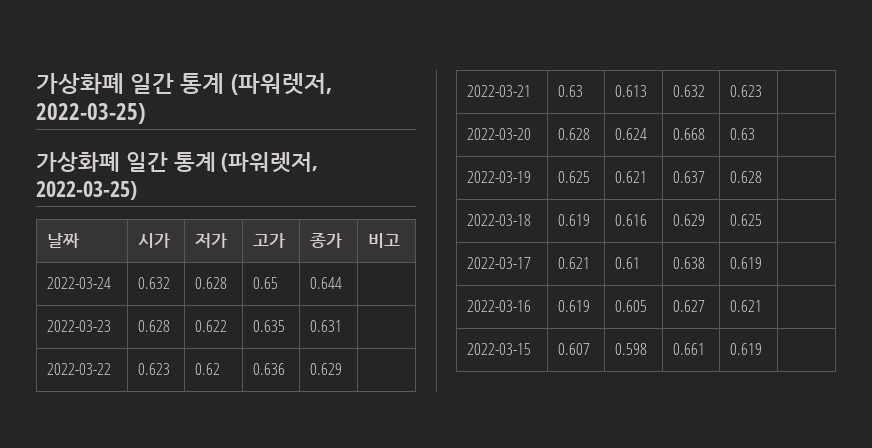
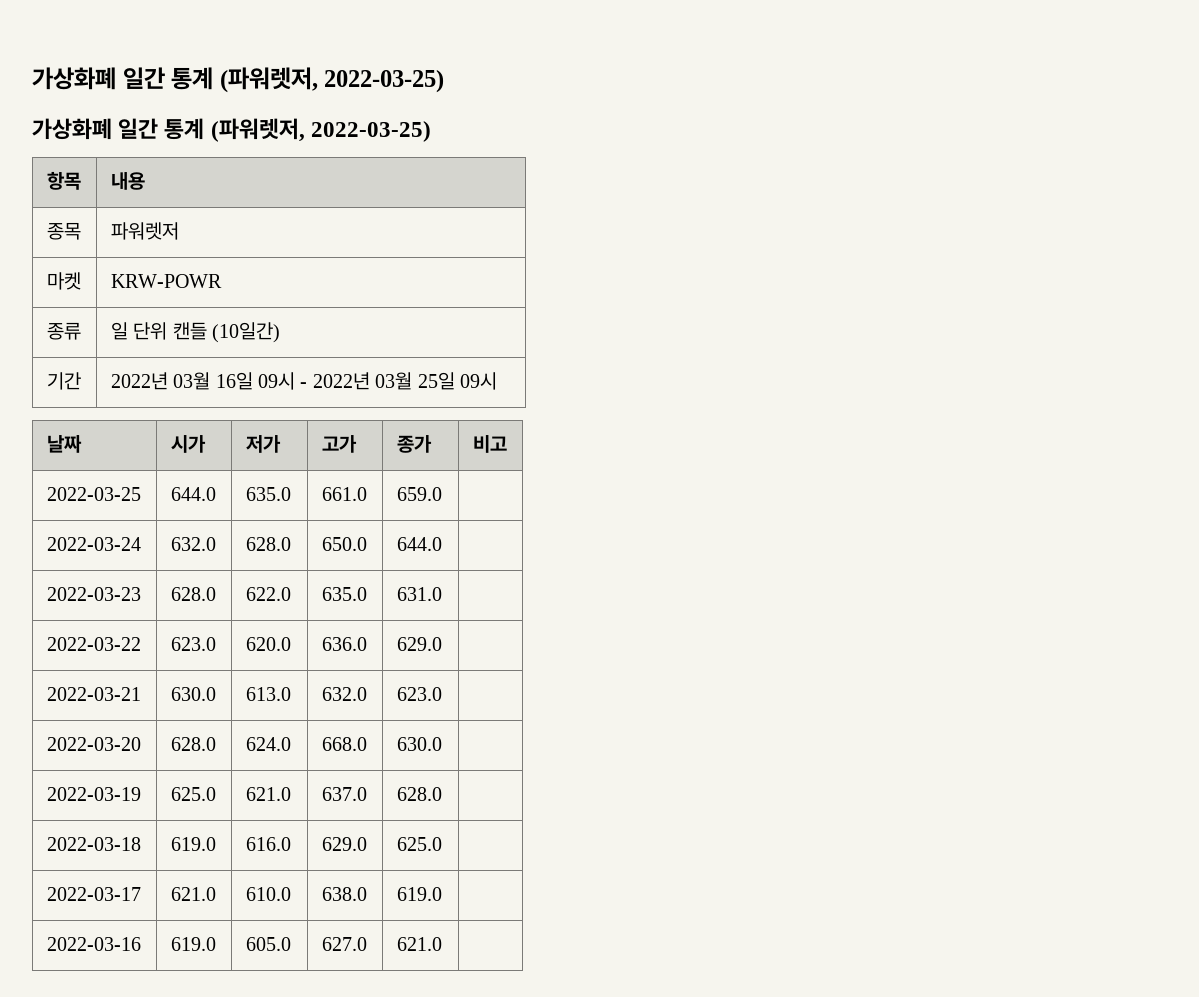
+ 항목 | 내용
+ 종목 | 파워렛저
+ 마켓 | KRW-POWR
+ 종류 | 일 단위 캔들 (10일간)
+ 기간 | 2022년 03월 16일 09시 - 2022년 03월 25일 09시
- 2022-03-24 | 0.632 | 0.628 | 0.65 | 0.644 |
- 2022-03-23 | 0.628 | 0.622 | 0.635 | 0.631 |
- 2022-03-22 | 0.623 | 0.62 | 0.636 | 0.629 |
- 2022-03-21 | 0.63 | 0.613 | 0.632 | 0.623 |
- 2022-03-20 | 0.628 | 0.624 | 0.668 | 0.63 |
- 2022-03-19 | 0.625 | 0.621 | 0.637 | 0.628 |
- 2022-03-18 | 0.619 | 0.616 | 0.629 | 0.625 |
- 2022-03-17 | 0.621 | 0.61 | 0.638 | 0.619 |
- 2022-03-16 | 0.619 | 0.605 | 0.627 | 0.621 |
- 2022-03-15 | 0.607 | 0.598 | 0.661 | 0.619 |
+ 2022-03-25 | 644.0 | 635.0 | 661.0 | 659.0 |
+ 2022-03-24 | 632.0 | 628.0 | 650.0 | 644.0 |
+ 2022-03-23 | 628.0 | 622.0 | 635.0 | 631.0 |
+ 2022-03-22 | 623.0 | 620.0 | 636.0 | 629.0 |
+ 2022-03-21 | 630.0 | 613.0 | 632.0 | 623.0 |
+ 2022-03-20 | 628.0 | 624.0 | 668.0 | 630.0 |
+ 2022-03-19 | 625.0 | 621.0 | 637.0 | 628.0 |
+ 2022-03-18 | 619.0 | 616.0 | 629.0 | 625.0 |
+ 2022-03-17 | 621.0 | 610.0 | 638.0 | 619.0 |
+ 2022-03-16 | 619.0 | 605.0 | 627.0 | 621.0 |

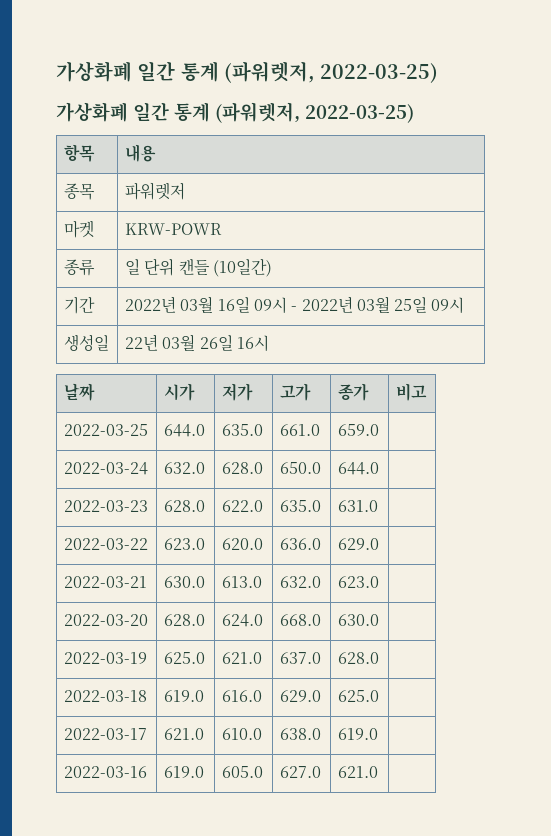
+ 생성일 | 22년 03월 26일 16시

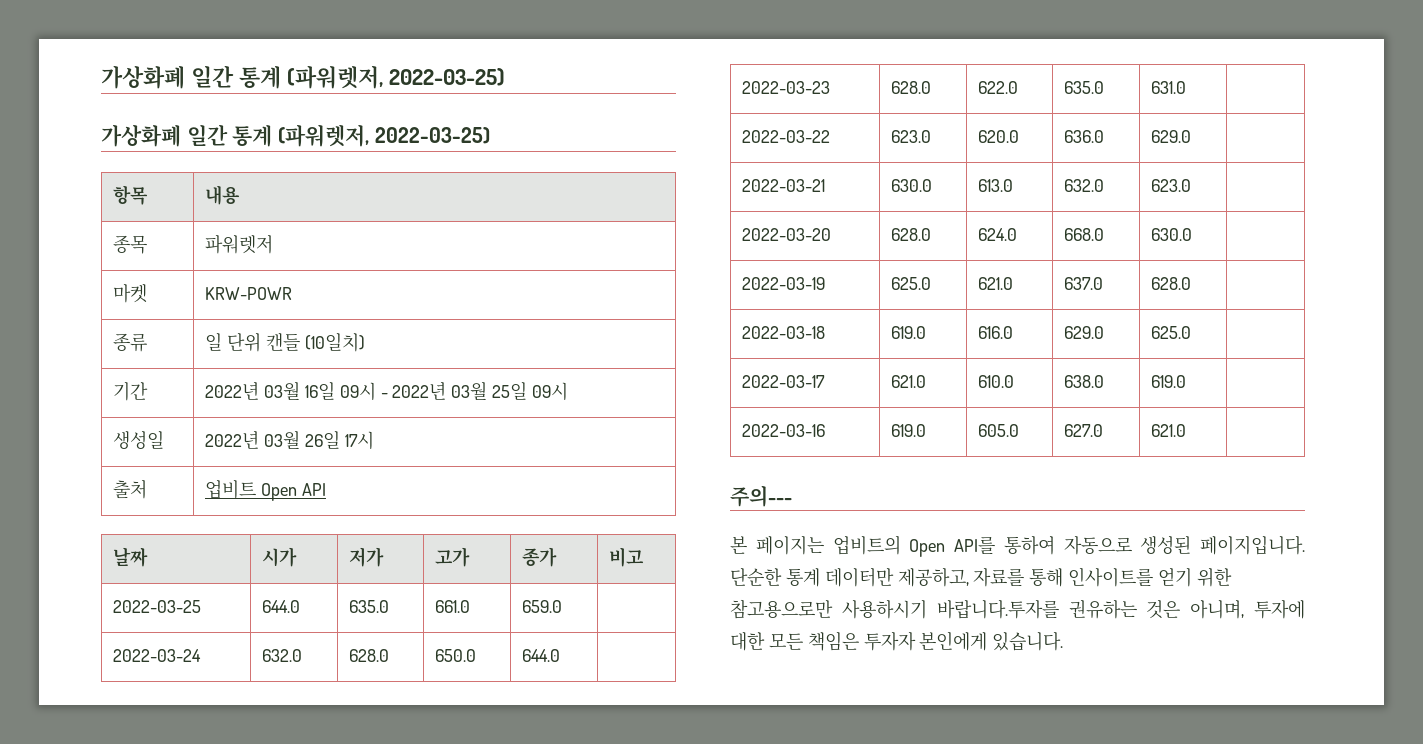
- 종류 | 일 단위 캔들 (10일간)
+ 종류 | 일 단위 캔들 (10일치)
- 생성일 | 22년 03월 26일 16시
+ 생성일 | 2022년 03월 26일 17시
+ 출처 | 업비트 Open API
+ 주의---
+ 본 페이지는 업비트의 Open API를 통하여 자동으로 생성된 페이지입니다. 단순한 통계 데이터만 제공하고, 자료를 통해 인사이트를 얻기 위한 참고용으로만 사용하시기 바랍니다.투자를 권유하는 것은 아니며, 투자에 대한 모든 책임은 투자자 본인에게 있습니다.

